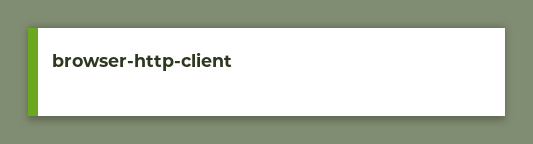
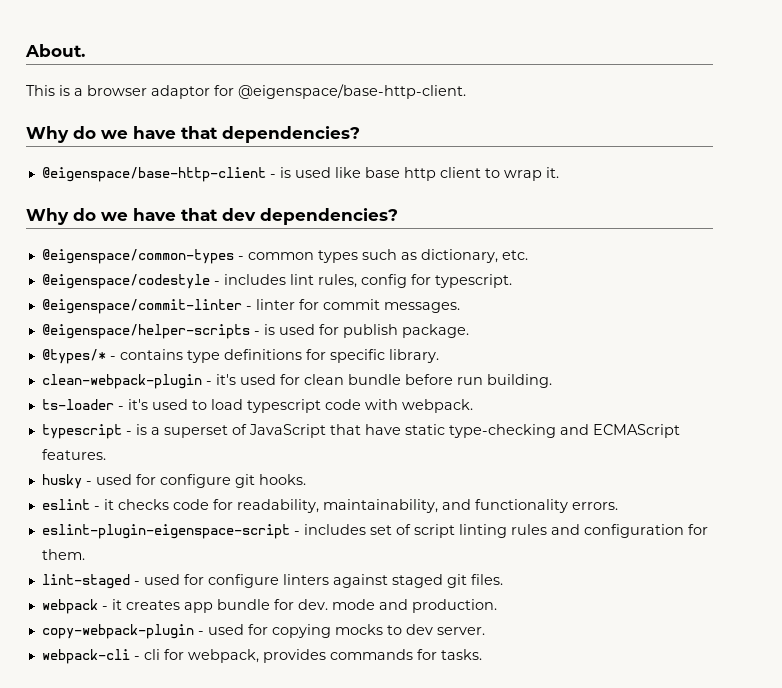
- browser-http-client
+ About.
+ This is a browser adaptor for @eigenspace/base-http-client.
+ Why do we have that dependencies?
+ @eigenspace/base-http-client - is used like base http client to wrap it.
+ Why do we have that dev dependencies?
+ @eigenspace/common-types - common types such as dictionary, etc.
+ @eigenspace/codestyle - includes lint rules, config for typescript.
+ @eigenspace/commit-linter - linter for commit messages.
+ @eigenspace/helper-scripts - is used for publish package.
+ @types/* - contains type definitions for specific library.
+ clean-webpack-plugin - it's used for clean bundle before run building.
+ ts-loader - it's used to load typescript code with webpack.
+ typescript - is a superset of JavaScript that have static type-checking and ECMAScript features.
+ husky - used for configure git hooks.
+ eslint - it checks code for readability, maintainability, and functionality errors.
+ eslint-plugin-eigenspace-script - includes set of script linting rules and configuration for them.
+ lint-staged - used for configure linters against staged git files.
+ webpack - it creates app bundle for dev. mode and production.
+ copy-webpack-plugin - used for copying mocks to dev server.
+ webpack-cli - cli for webpack, provides commands for tasks.

